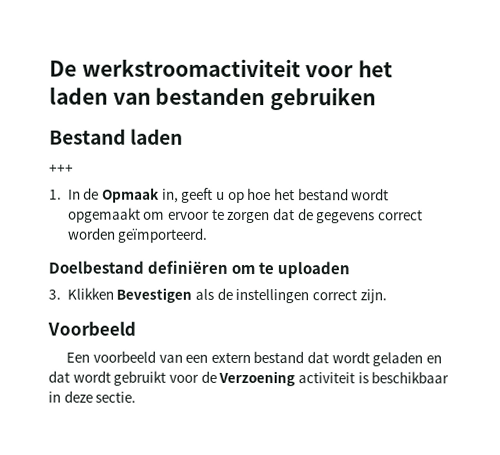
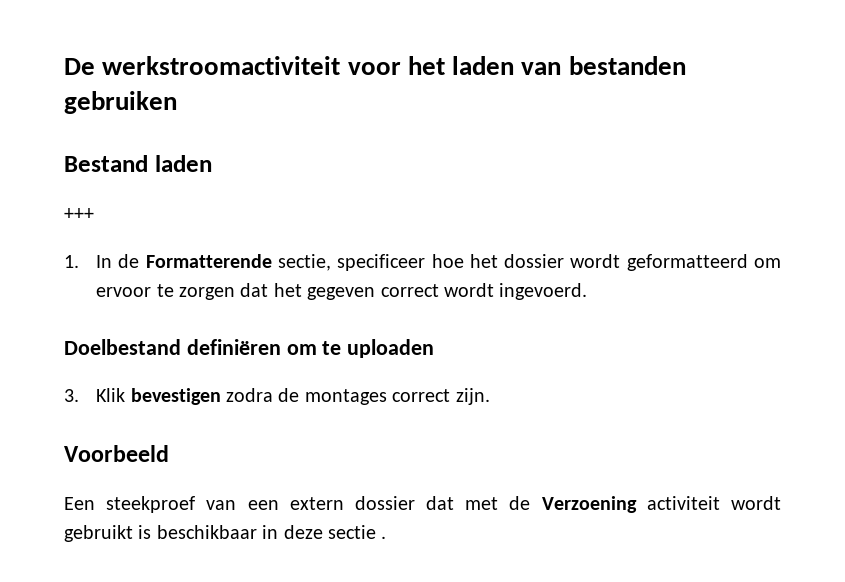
- 1. In de Opmaak in, geeft u op hoe het bestand wordt opgemaakt om ervoor te zorgen dat de gegevens correct worden geïmporteerd.
+ 1. In de Formatterende sectie, specificeer hoe het dossier wordt geformatteerd om ervoor te zorgen dat het gegeven correct wordt ingevoerd.
- 3. Klikken Bevestigen als de instellingen correct zijn.
+ 3. Klik bevestigen zodra de montages correct zijn.
- Een voorbeeld van een extern bestand dat wordt geladen en dat wordt gebruikt voor de Verzoening activiteit is beschikbaar in deze sectie.
+ Een steekproef van een extern dossier dat met de Verzoening activiteit wordt gebruikt is beschikbaar in deze sectie .

